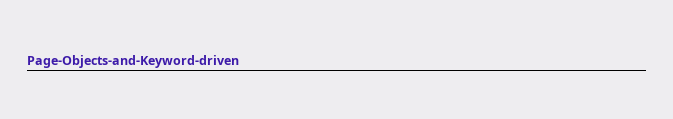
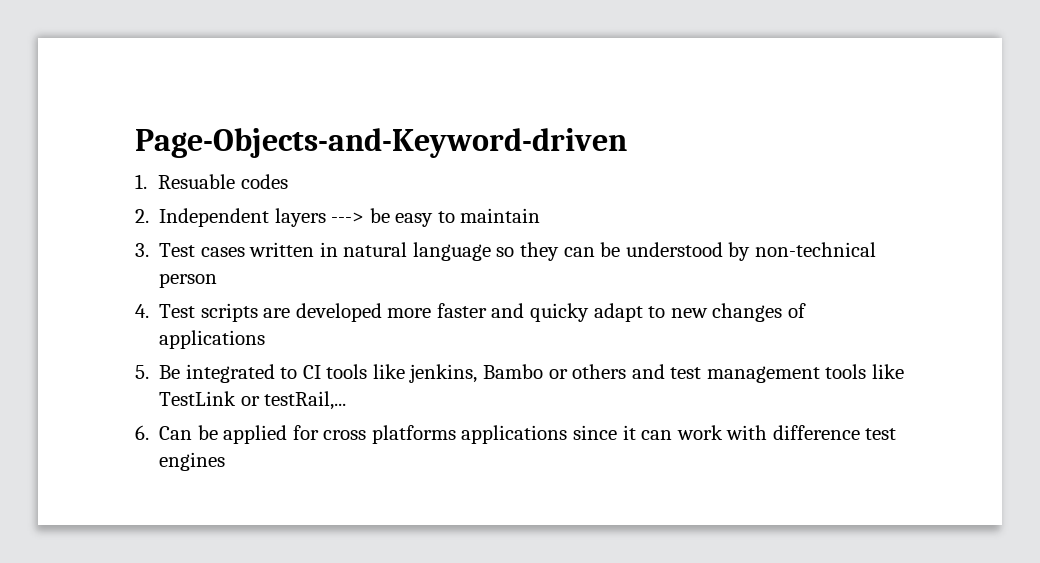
+ 1. Resuable codes
+ 2. Independent layers ---> be easy to maintain
+ 3. Test cases written in natural language so they can be understood by non-technical person
+ 4. Test scripts are developed more faster and quicky adapt to new changes of applications
+ 5. Be integrated to CI tools like jenkins, Bambo or others and test management tools like TestLink or testRail,...
+ 6. Can be applied for cross platforms applications since it can work with difference test engines

